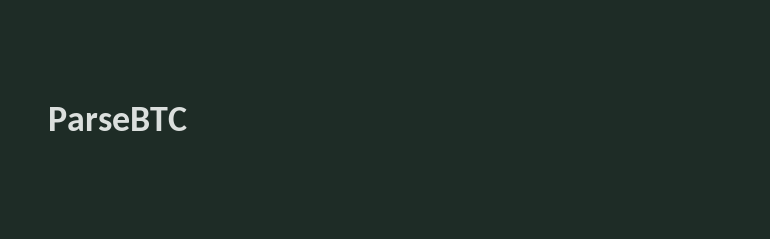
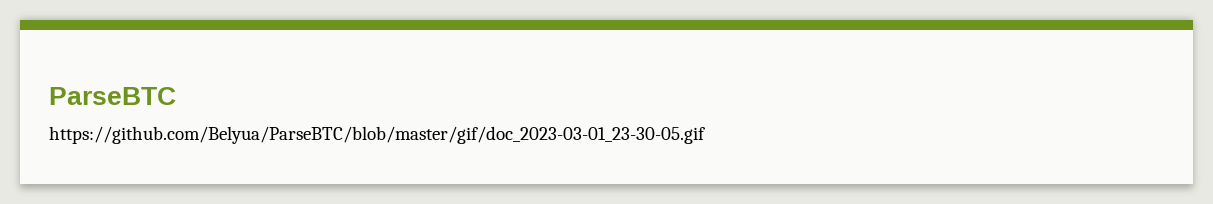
+ https://github.com/Belyua/ParseBTC/blob/master/gif/doc_2023-03-01_23-30-05.gif

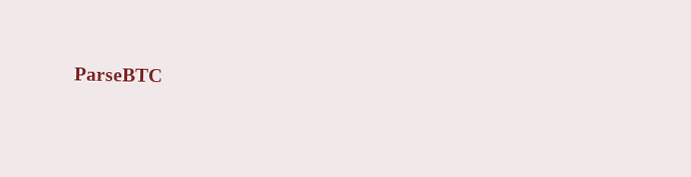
- https://github.com/Belyua/ParseBTC/blob/master/gif/doc_2023-03-01_23-30-05.gif

